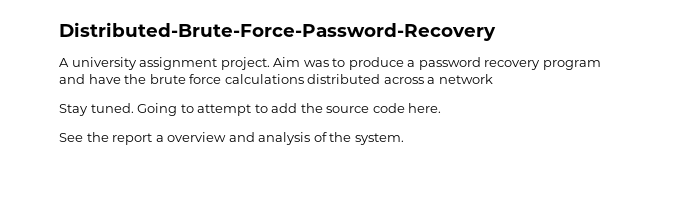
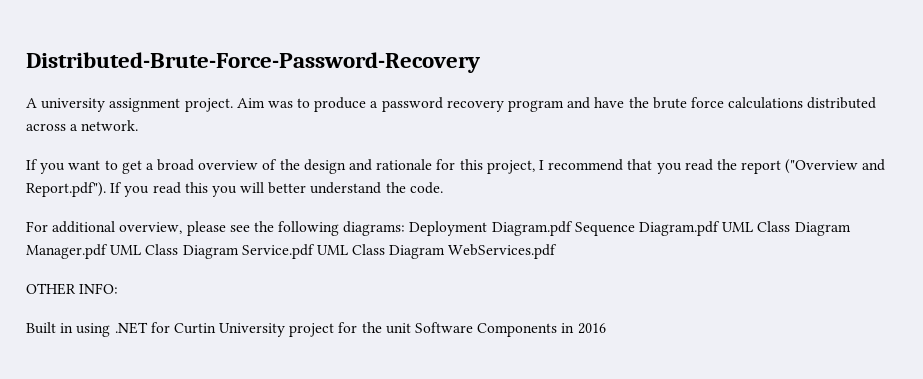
- Aim was to produce a password recovery program and have the brute force calculations distributed across a network
- Stay tuned. Going to attempt to add the source code here.
- See the report a overview and analysis of the system.
+ Aim was to produce a password recovery program and have the brute force calculations distributed across a network.
+ If you want to get a broad overview of the design and rationale for this project, I recommend that you read the report ("Overview and Report.pdf"). If you read this you will better understand the code.
+ For additional overview, please see the following diagrams: Deployment Diagram.pdf Sequence Diagram.pdf UML Class Diagram Manager.pdf UML Class Diagram Service.pdf UML Class Diagram WebServices.pdf
+ OTHER INFO:
+ Built in using .NET for Curtin University project for the unit Software Components in 2016

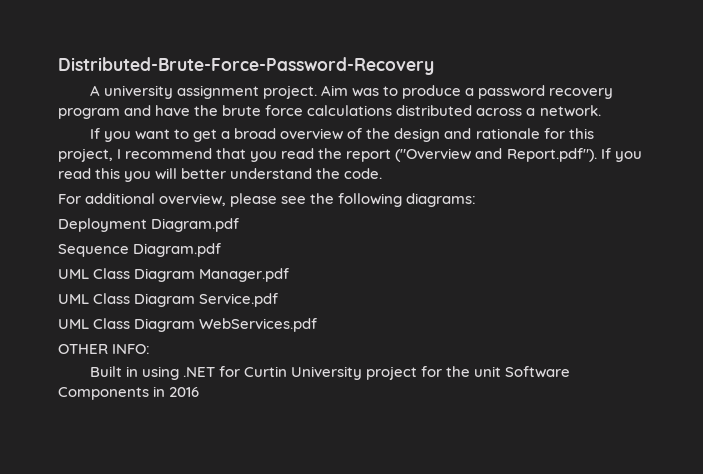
- For additional overview, please see the following diagrams: Deployment Diagram.pdf Sequence Diagram.pdf UML Class Diagram Manager.pdf UML Class Diagram Service.pdf UML Class Diagram WebServices.pdf
+ For additional overview, please see the following diagrams:
+ Deployment Diagram.pdf
+ Sequence Diagram.pdf
+ UML Class Diagram Manager.pdf
+ UML Class Diagram Service.pdf
+ UML Class Diagram WebServices.pdf

